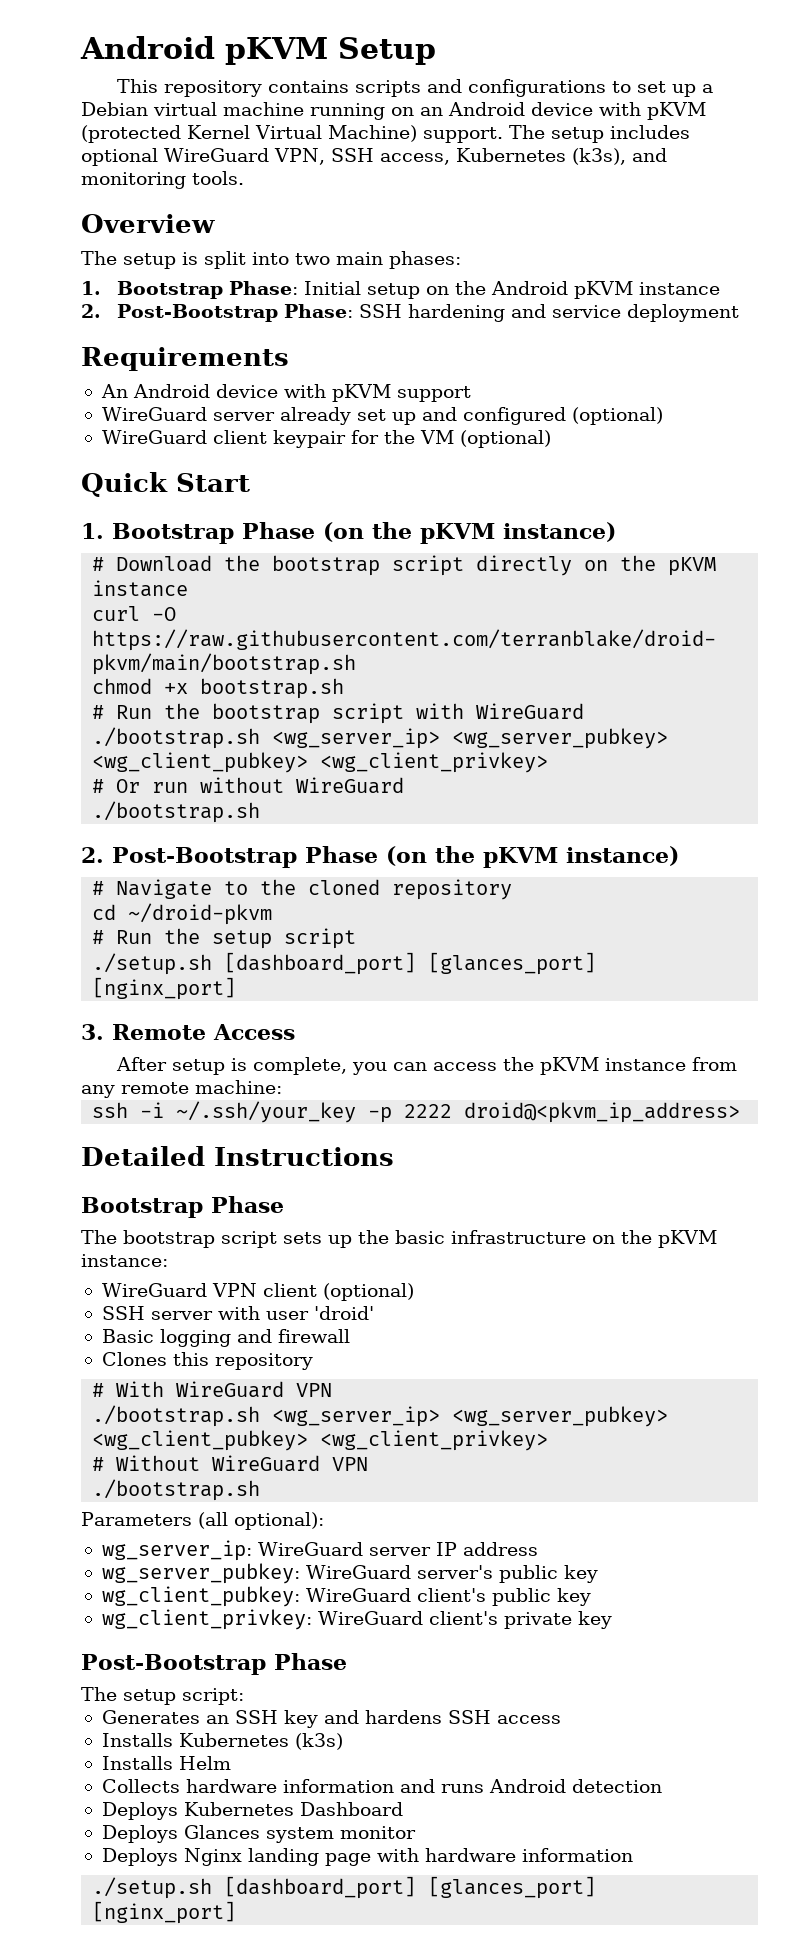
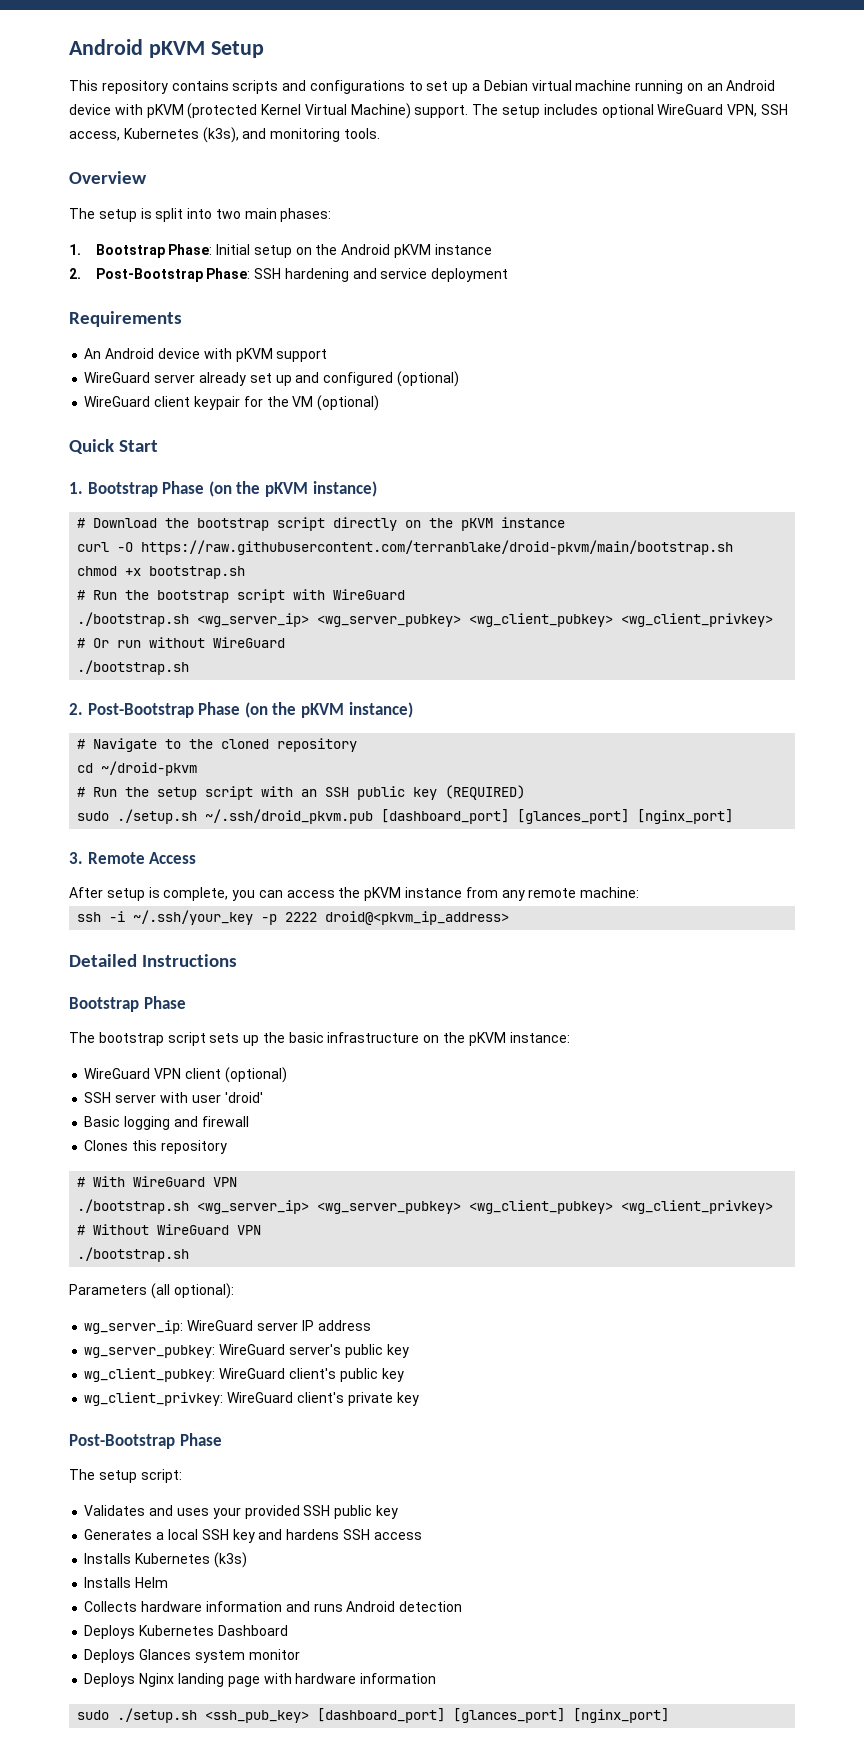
- # Run the setup script
- ./setup.sh [dashboard_port] [glances_port] [nginx_port]
+ # Run the setup script with an SSH public key (REQUIRED)
+ sudo ./setup.sh ~/.ssh/droid_pkvm.pub [dashboard_port] [glances_port] [nginx_port]
+ Validates and uses your provided SSH public key
- Generates an SSH key and hardens SSH access
+ Generates a local SSH key and hardens SSH access
  Deploys Nginx landing page with hardware information
- ./setup.sh [dashboard_port] [glances_port] [nginx_port]
+ sudo ./setup.sh <ssh_pub_key> [dashboard_port] [glances_port] [nginx_port]

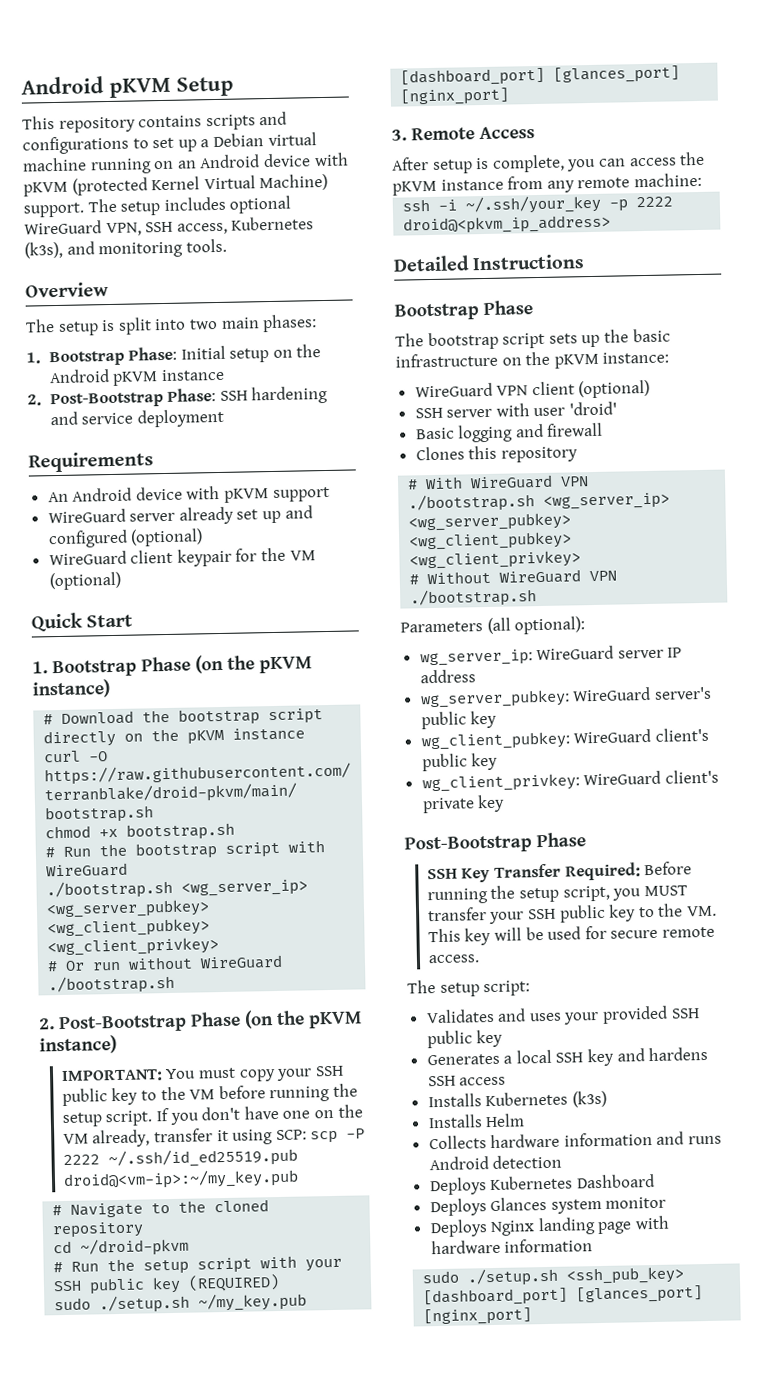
+ IMPORTANT: You must copy your SSH public key to the VM before running the setup script. If you don't have one on the VM already, transfer it using SCP: scp -P 2222 ~/.ssh/id_ed25519.pub droid@<vm-ip>:~/my_key.pub
- # Run the setup script with an SSH public key (REQUIRED)
+ # Run the setup script with your SSH public key (REQUIRED)
- sudo ./setup.sh ~/.ssh/droid_pkvm.pub [dashboard_port] [glances_port] [nginx_port]
+ sudo ./setup.sh ~/my_key.pub [dashboard_port] [glances_port] [nginx_port]
+ SSH Key Transfer Required: Before running the setup script, you MUST transfer your SSH public key to the VM. This key will be used for secure remote access.

